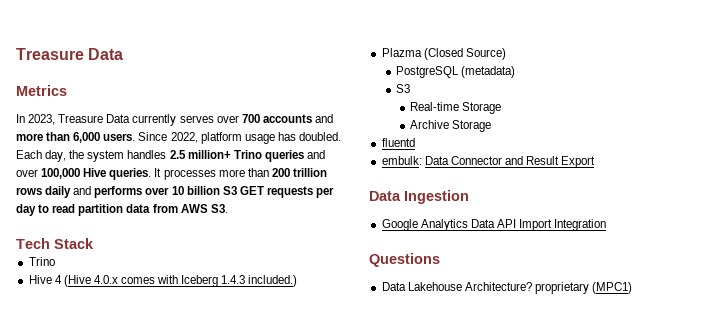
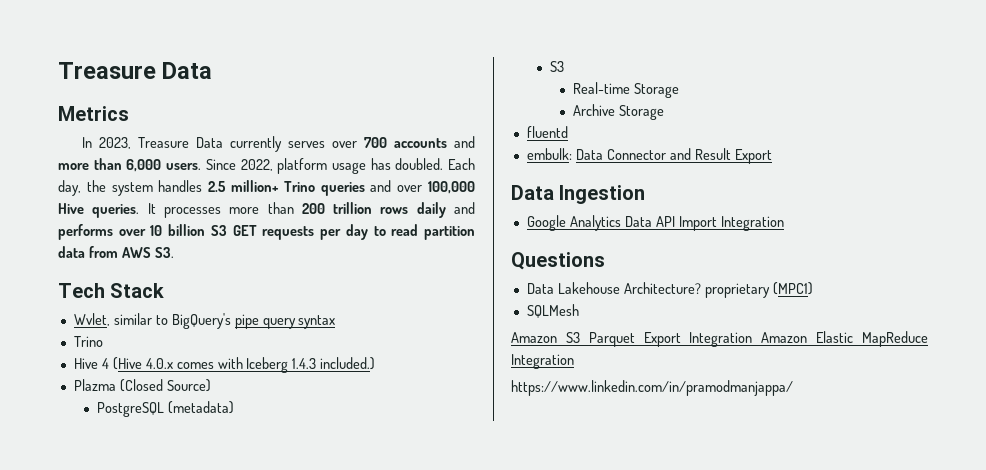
+ Wvlet, similar to BigQuery's pipe query syntax
+ SQLMesh
+ Amazon S3 Parquet Export Integration Amazon Elastic MapReduce Integration
+ https://www.linkedin.com/in/pramodmanjappa/

